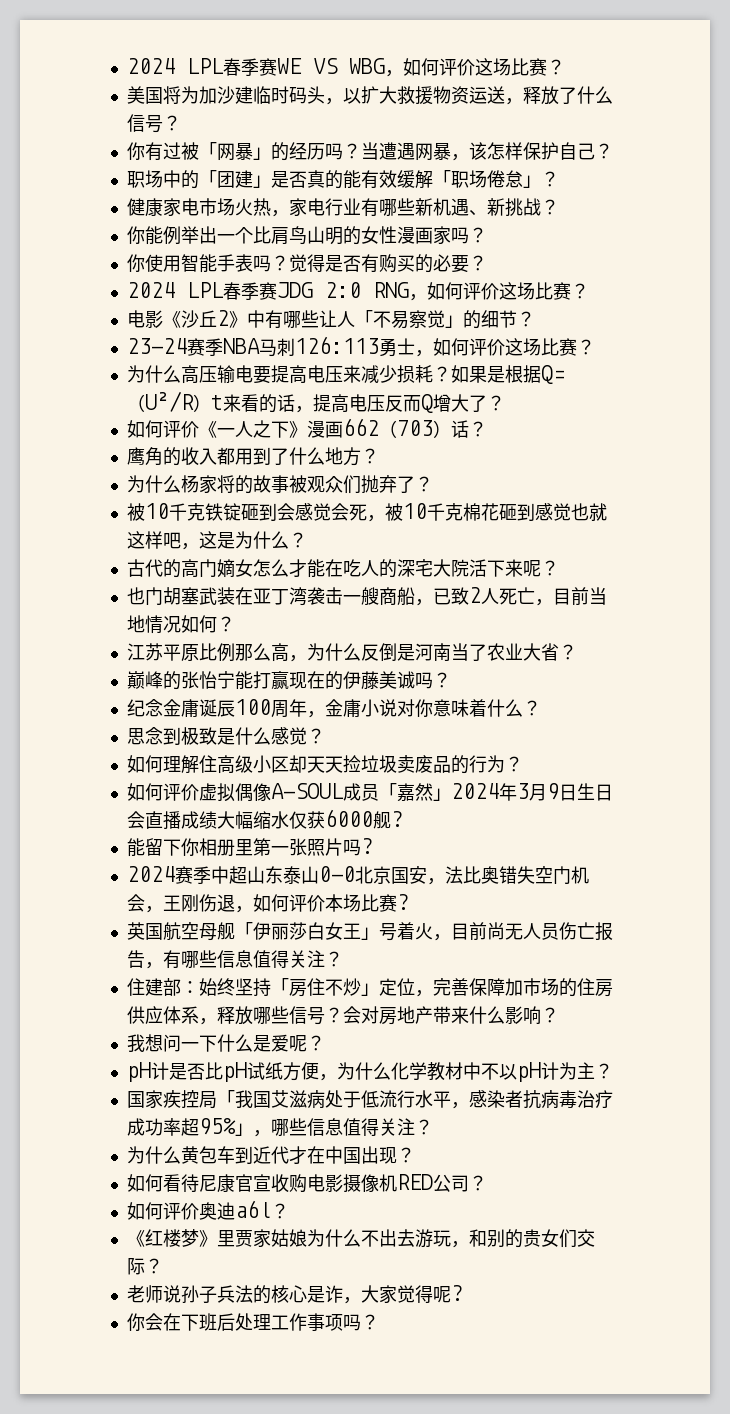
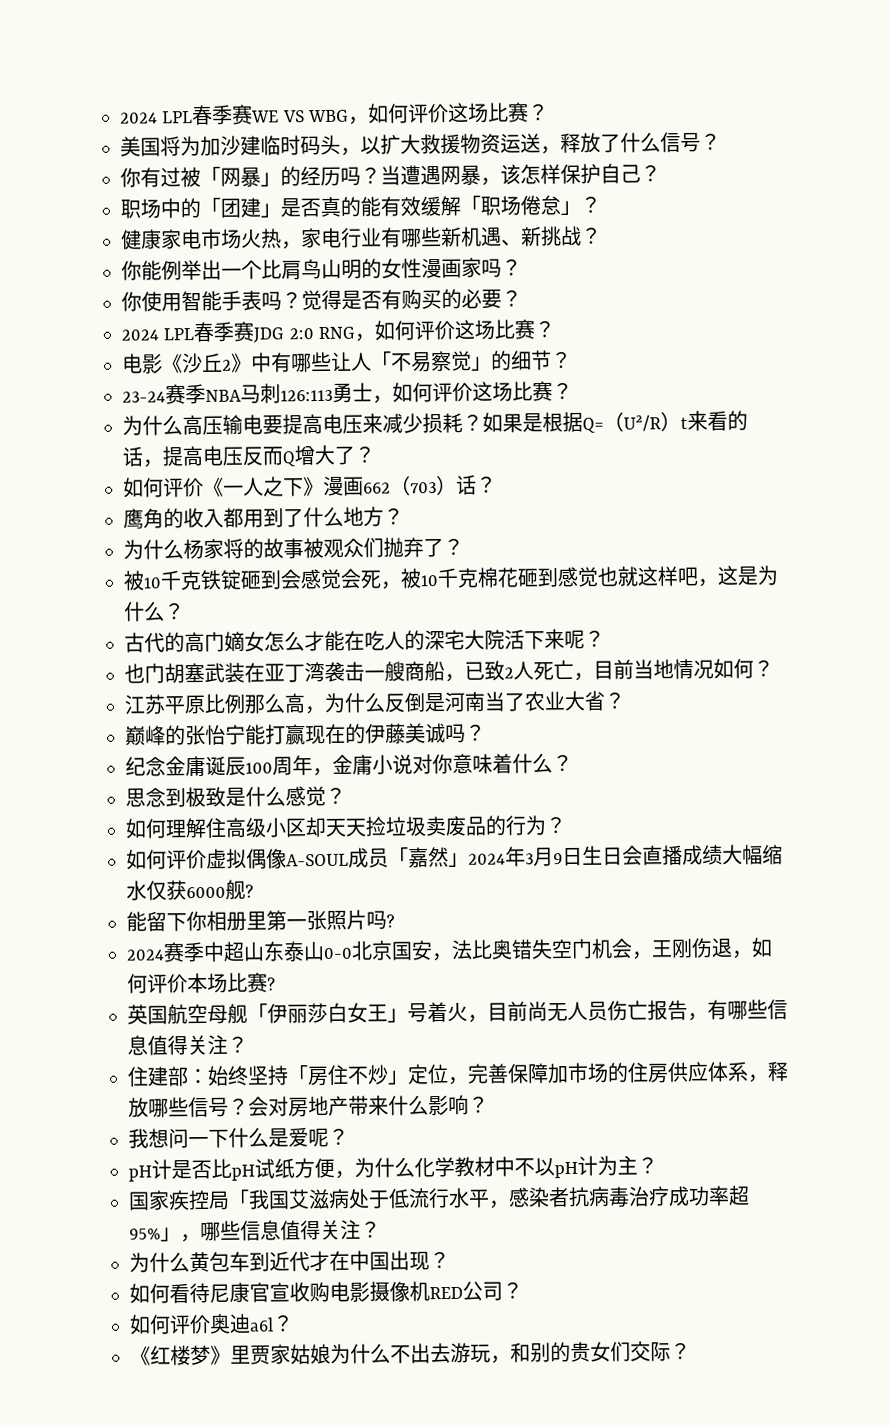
- 老师说孙子兵法的核心是诈，大家觉得呢?
- 你会在下班后处理工作事项吗？

